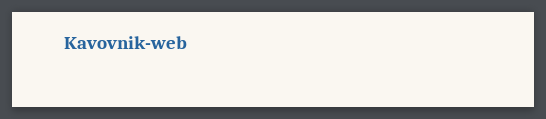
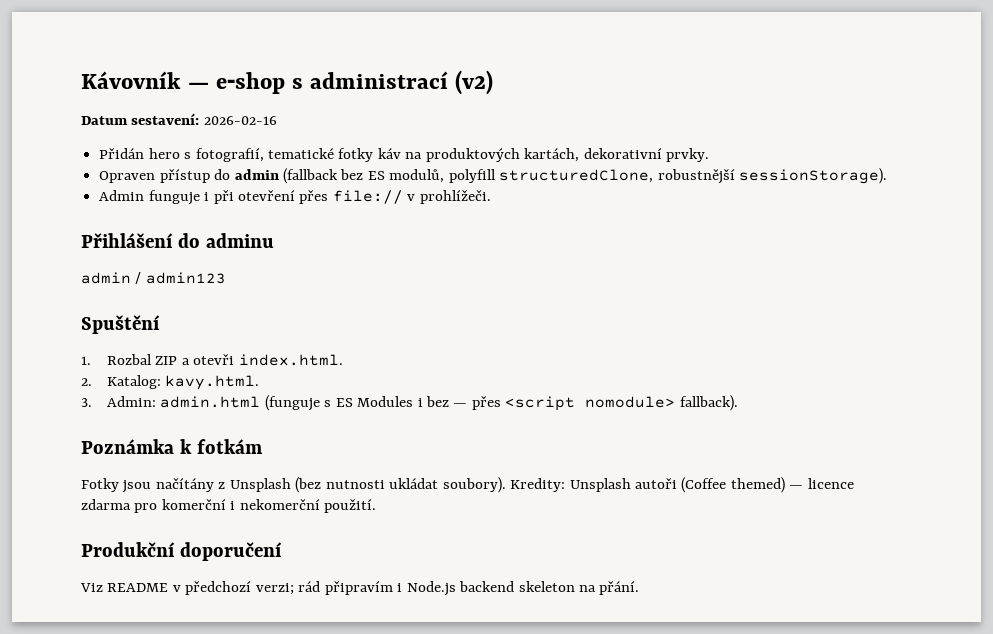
- Kavovnik-web
+ Kávovník — e‑shop s administrací (v2)
+ Datum sestavení: 2026-02-16
+ Přidán hero s fotografií, tematické fotky káv na produktových kartách, dekorativní prvky.
+ Opraven přístup do admin (fallback bez ES modulů, polyfill structuredClone, robustnější sessionStorage).
+ Admin funguje i při otevření přes file:// v prohlížeči.
+ Přihlášení do adminu
+ admin / admin123
+ Spuštění
+ 1. Rozbal ZIP a otevři index.html.
+ 2. Katalog: kavy.html.
+ 3. Admin: admin.html (funguje s ES Modules i bez — přes <script nomodule> fallback).
+ Poznámka k fotkám
+ Fotky jsou načítány z Unsplash (bez nutnosti ukládat soubory). Kredity: Unsplash autoři (Coffee themed) — licence zdarma pro komerční i nekomerční použití.
+ Produkční doporučení
+ Viz README v předchozí verzi; rád připravím i Node.js backend skeleton na přání.

